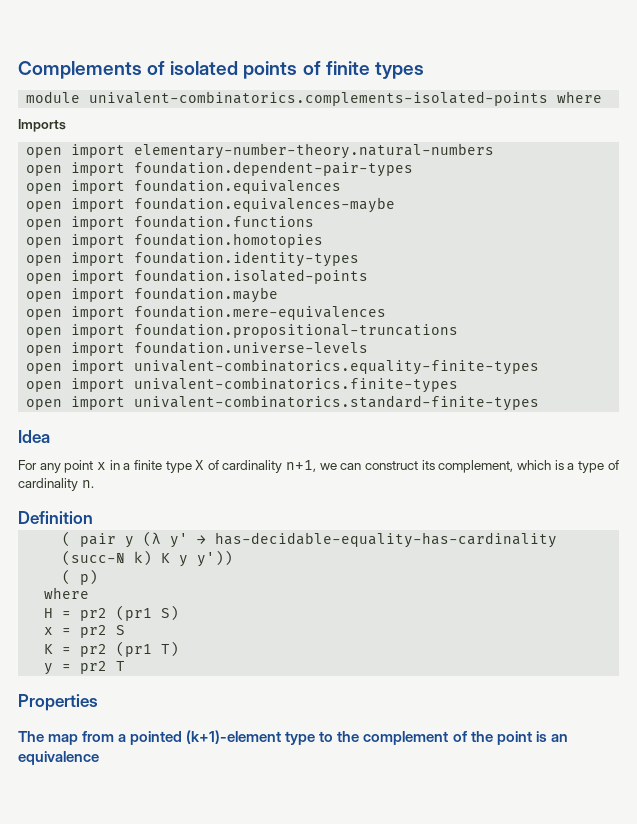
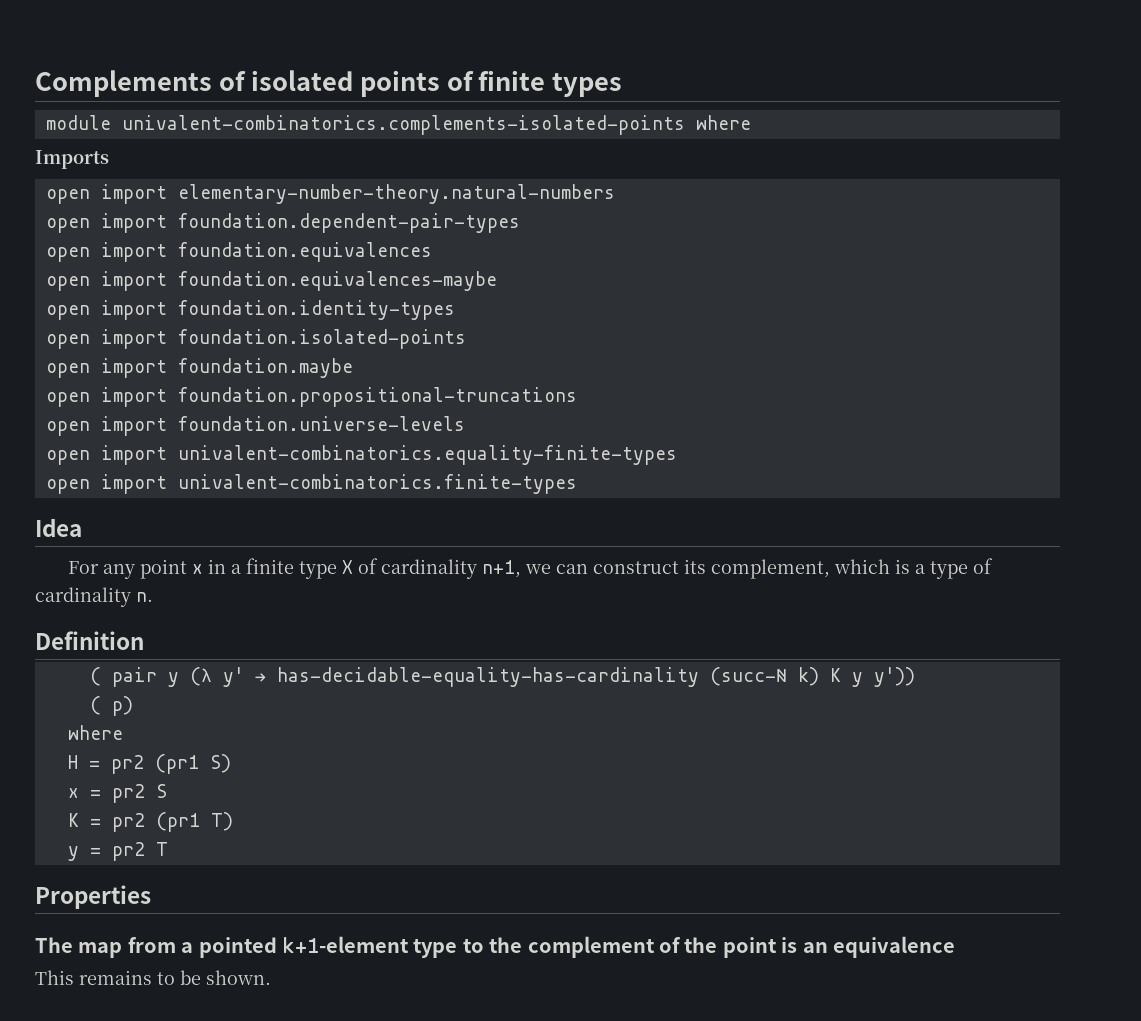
- open import foundation.functions
- open import foundation.homotopies
- open import foundation.mere-equivalences
- open import univalent-combinatorics.standard-finite-types
- The map from a pointed (k+1)-element type to the complement of the point is an equivalence
+ The map from a pointed k+1-element type to the complement of the point is an equivalence
+ This remains to be shown.

